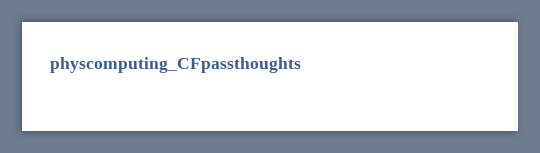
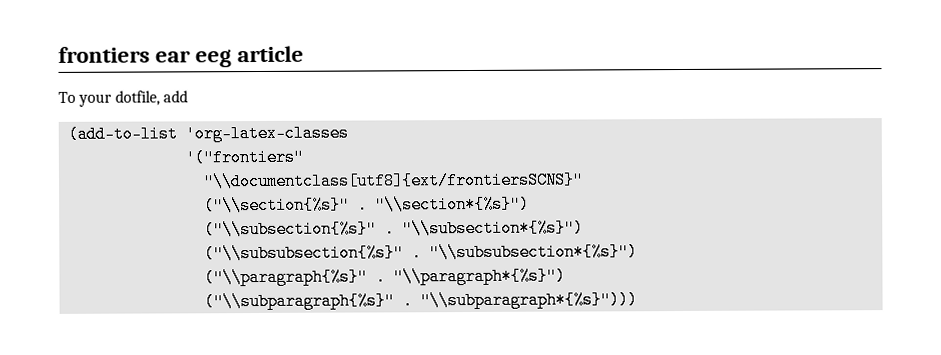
- physcomputing_CFpassthoughts
+ frontiers ear eeg article
+ To your dotfile, add
+ (add-to-list 'org-latex-classes
+ '("frontiers"
+ "\\documentclass[utf8]{ext/frontiersSCNS}"
+ ("\\section{%s}" . "\\section*{%s}")
+ ("\\subsection{%s}" . "\\subsection*{%s}")
+ ("\\subsubsection{%s}" . "\\subsubsection*{%s}")
+ ("\\paragraph{%s}" . "\\paragraph*{%s}")
+ ("\\subparagraph{%s}" . "\\subparagraph*{%s}")))

